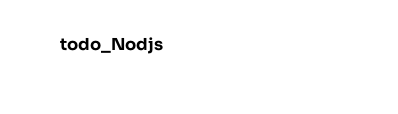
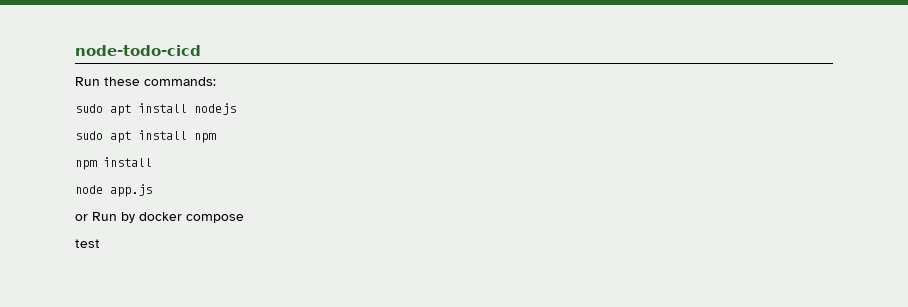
- todo_Nodjs
+ node-todo-cicd
+ Run these commands:
+ sudo apt install nodejs
+ sudo apt install npm
+ npm install
+ node app.js
+ or Run by docker compose
+ test

